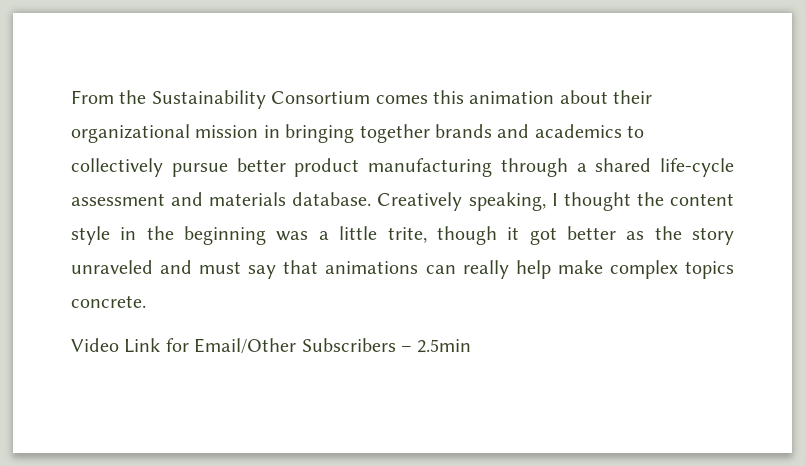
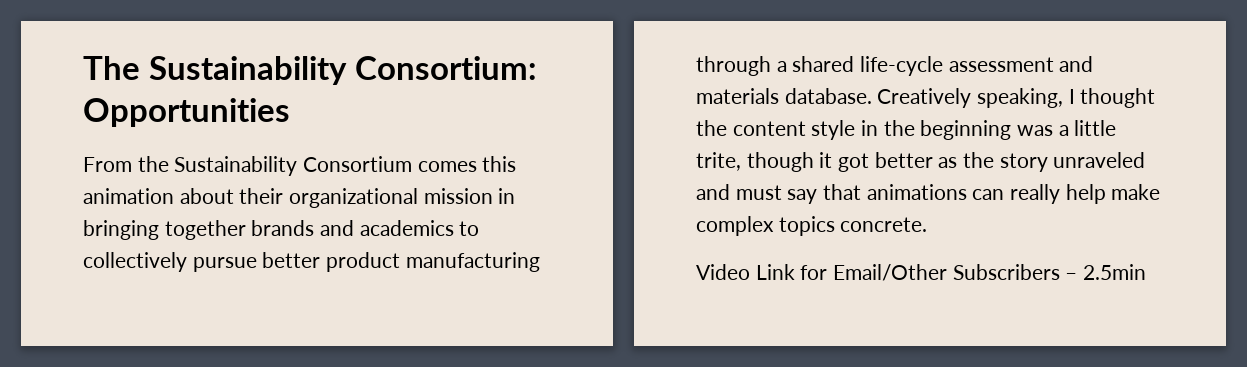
+ The Sustainability Consortium: Opportunities

